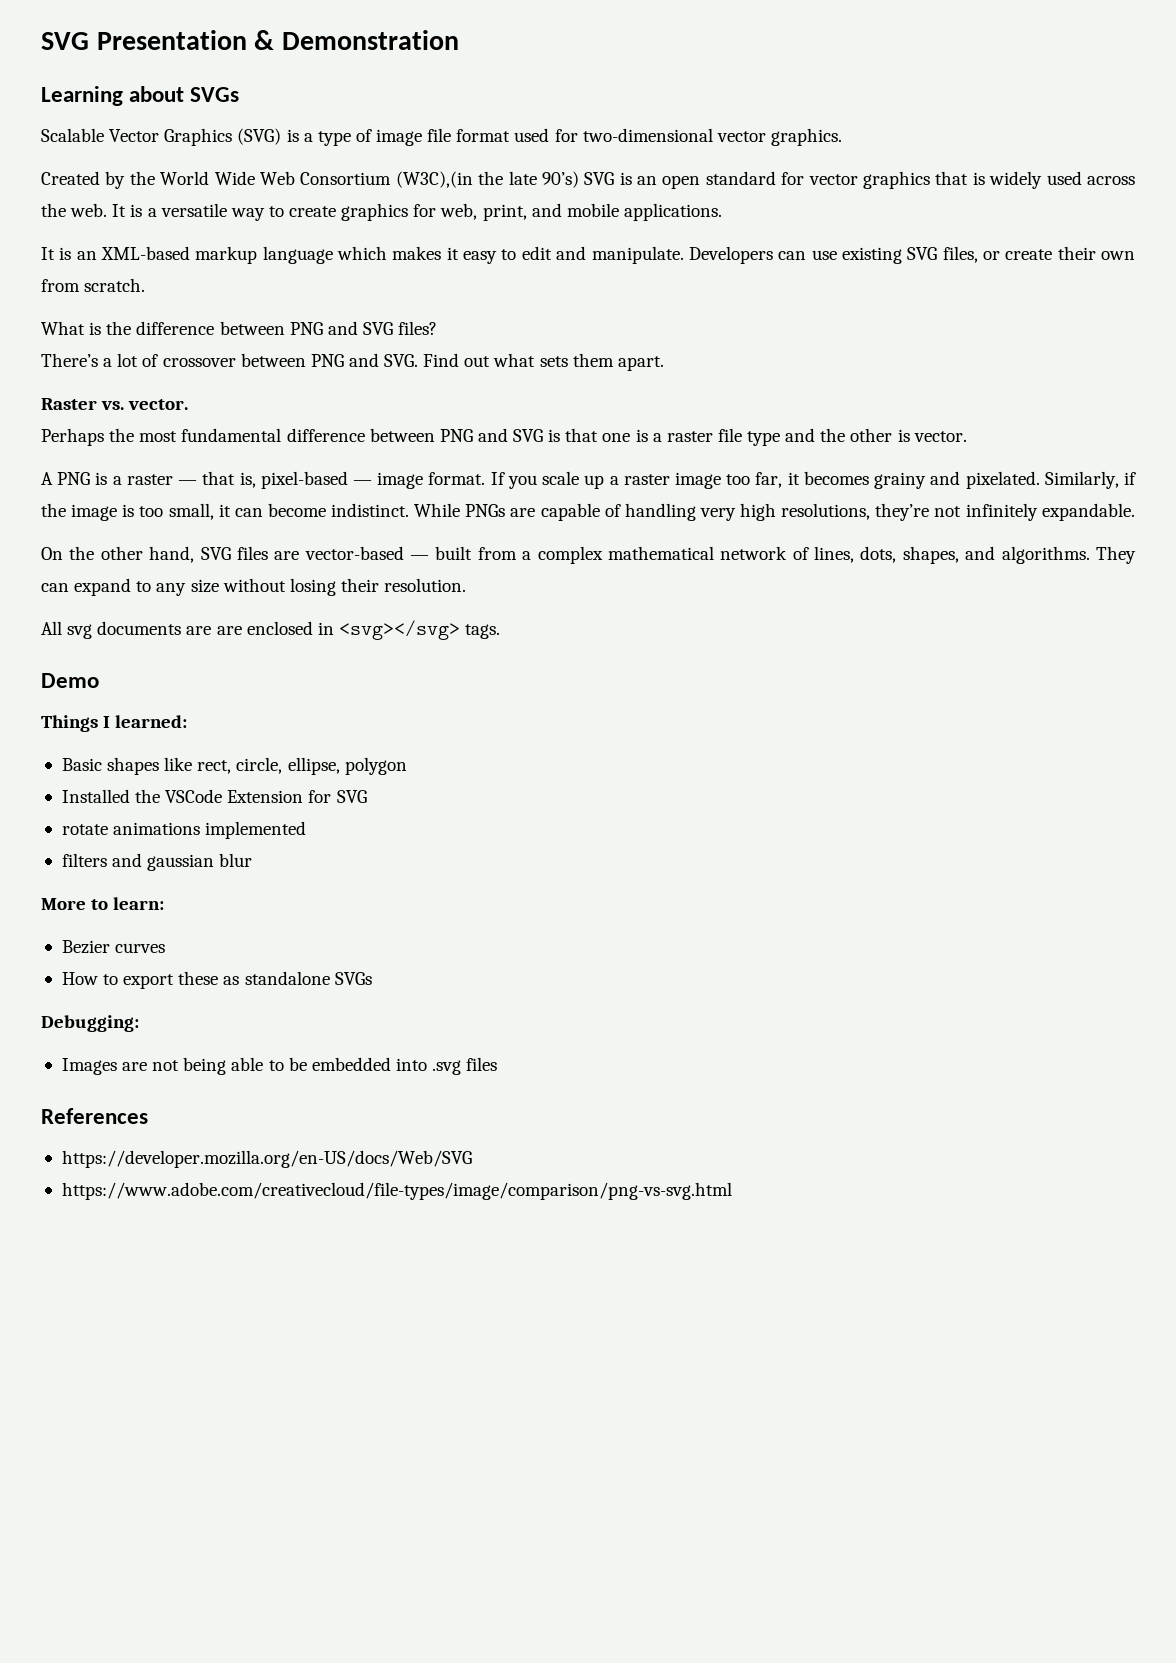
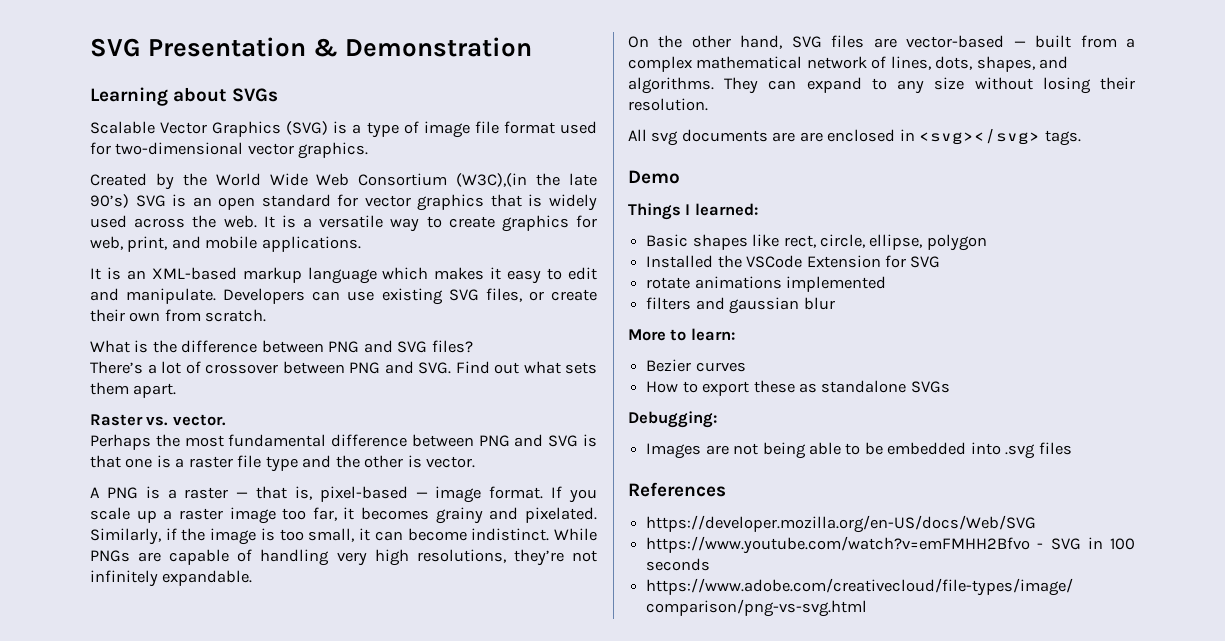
+ https://www.youtube.com/watch?v=emFMHH2Bfvo - SVG in 100 seconds

